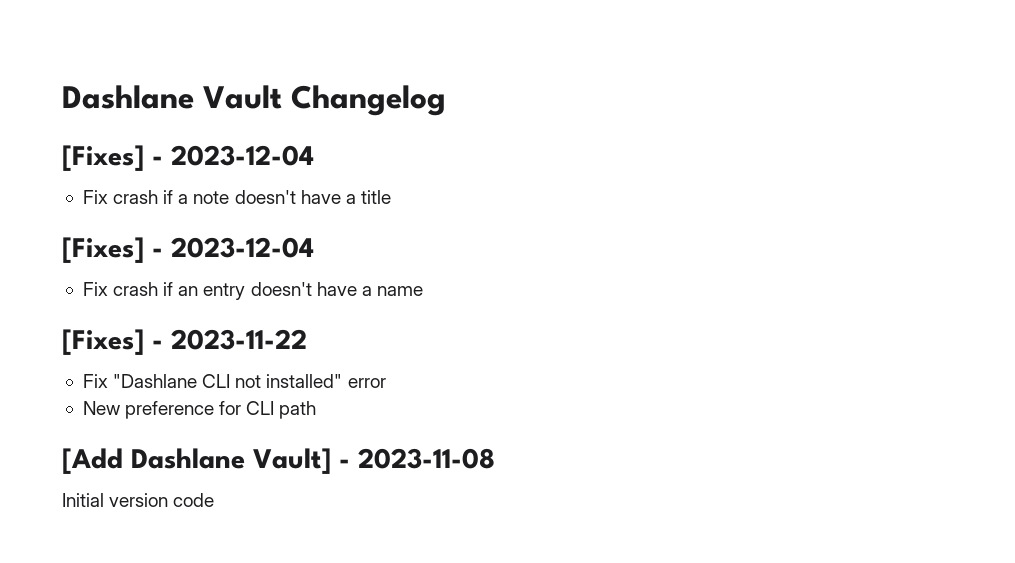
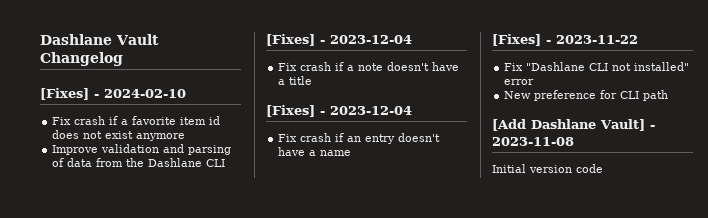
+ [Fixes] - 2024-02-10
+ Fix crash if a favorite item id does not exist anymore
+ Improve validation and parsing of data from the Dashlane CLI

